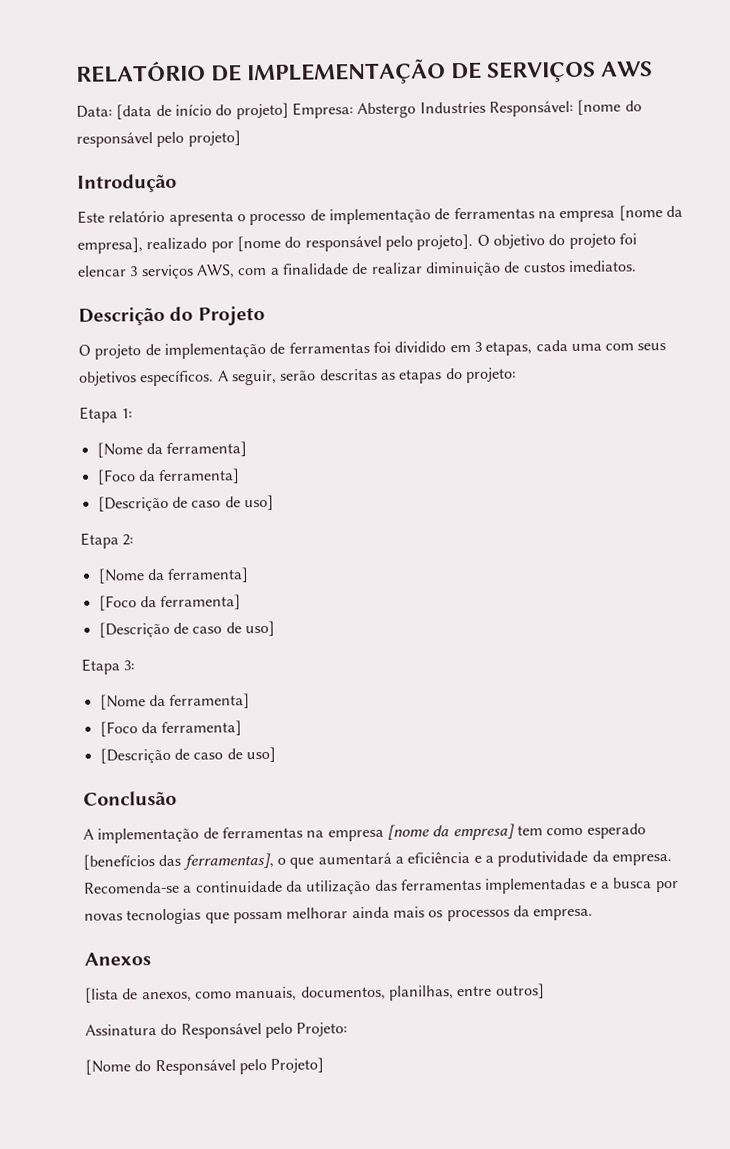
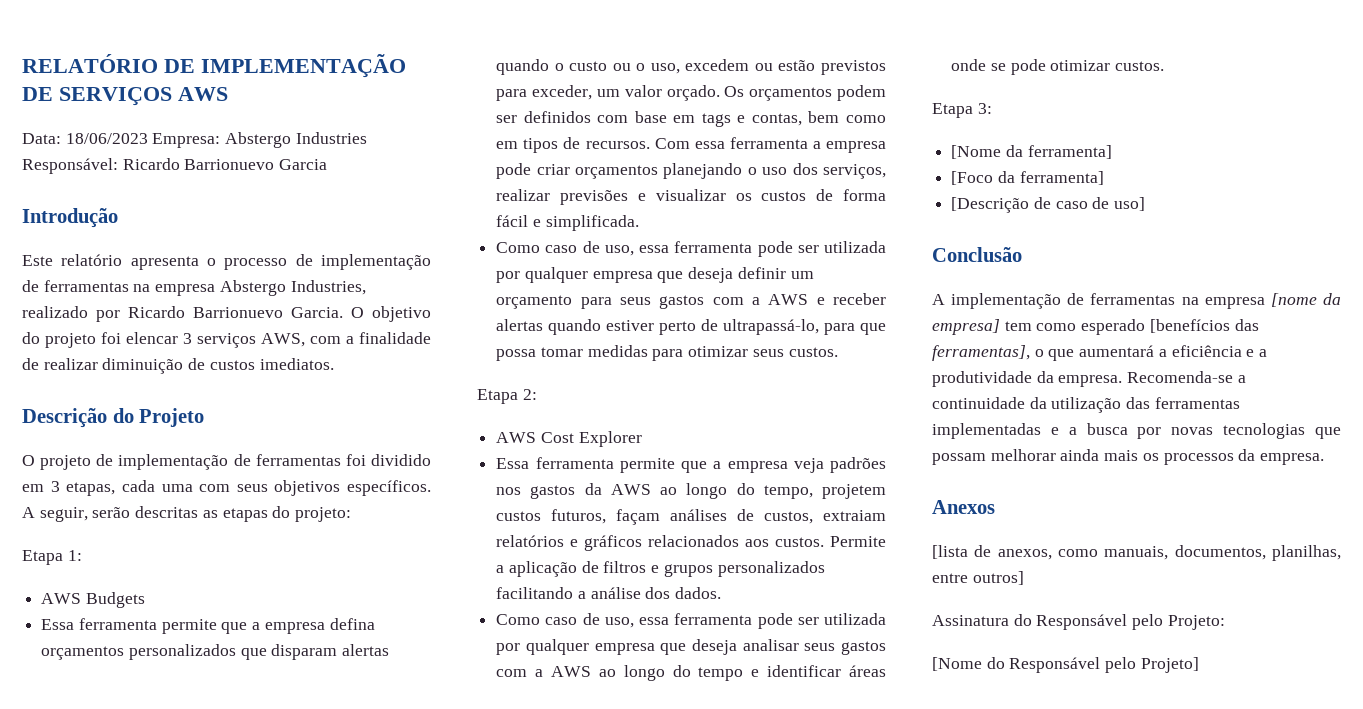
- Data: [data de início do projeto] Empresa: Abstergo Industries Responsável: [nome do responsável pelo projeto]
+ Data: 18/06/2023 Empresa: Abstergo Industries Responsável: Ricardo Barrionuevo Garcia
- Este relatório apresenta o processo de implementação de ferramentas na empresa [nome da empresa], realizado por [nome do responsável pelo projeto].
+ Este relatório apresenta o processo de implementação de ferramentas na empresa Abstergo Industries, realizado por Ricardo Barrionuevo Garcia.
  Etapa 1:
- [Nome da ferramenta]
- [Foco da ferramenta]
- [Descrição de caso de uso]
+ AWS Budgets
+ Essa ferramenta permite que a empresa defina orçamentos personalizados que disparam alertas quando o custo ou o uso, excedem ou estão previstos para exceder, um valor orçado. Os orçamentos podem ser definidos com base em tags e contas, bem como em tipos de recursos. Com essa ferramenta a empresa pode criar orçamentos planejando o uso dos serviços, realizar previsões e visualizar os custos de forma fácil e simplificada.
+ Como caso de uso, essa ferramenta pode ser utilizada por qualquer empresa que deseja definir um orçamento para seus gastos com a AWS e receber alertas quando estiver perto de ultrapassá-lo, para que possa tomar medidas para otimizar seus custos.
  Etapa 2:
- [Nome da ferramenta]
- [Foco da ferramenta]
- [Descrição de caso de uso]
+ AWS Cost Explorer
+ Essa ferramenta permite que a empresa veja padrões nos gastos da AWS ao longo do tempo, projetem custos futuros, façam análises de custos, extraiam relatórios e gráficos relacionados aos custos. Permite a aplicação de filtros e grupos personalizados facilitando a análise dos dados.
+ Como caso de uso, essa ferramenta pode ser utilizada por qualquer empresa que deseja analisar seus gastos com a AWS ao longo do tempo e identificar áreas onde se pode otimizar custos.

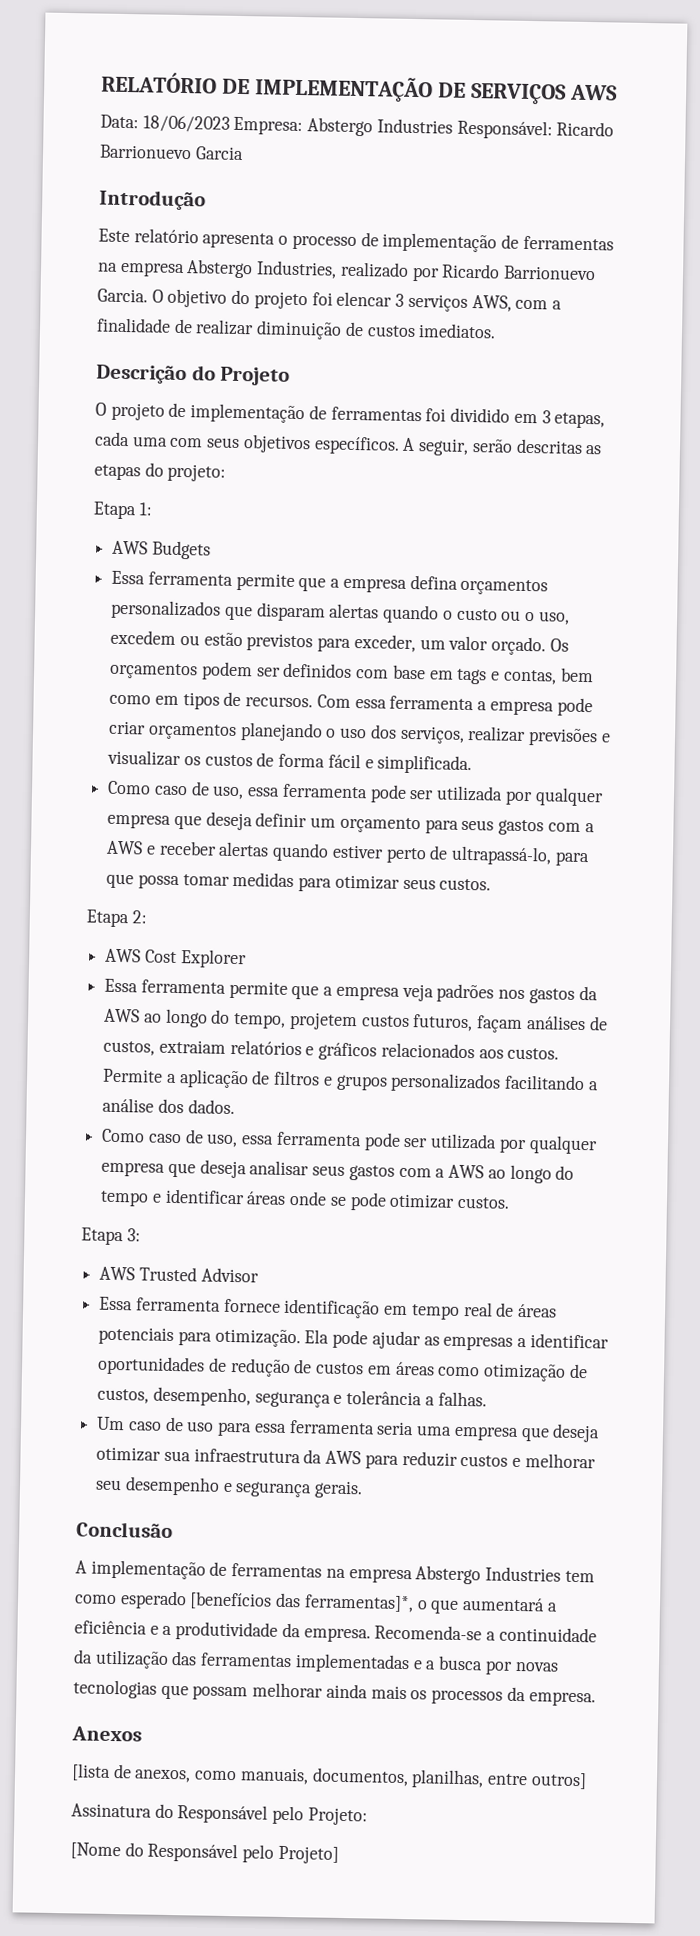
- [Nome da ferramenta]
- [Foco da ferramenta]
- [Descrição de caso de uso]
+ AWS Trusted Advisor
+ Essa ferramenta fornece identificação em tempo real de áreas potenciais para otimização. Ela pode ajudar as empresas a identificar oportunidades de redução de custos em áreas como otimização de custos, desempenho, segurança e tolerância a falhas.
+ Um caso de uso para essa ferramenta seria uma empresa que deseja otimizar sua infraestrutura da AWS para reduzir custos e melhorar seu desempenho e segurança gerais.
- A implementação de ferramentas na empresa [nome da empresa] tem como esperado [benefícios das ferramentas], o que aumentará a eficiência e a produtividade da empresa.
+ A implementação de ferramentas na empresa Abstergo Industries tem como esperado [benefícios das ferramentas]*, o que aumentará a eficiência e a produtividade da empresa.

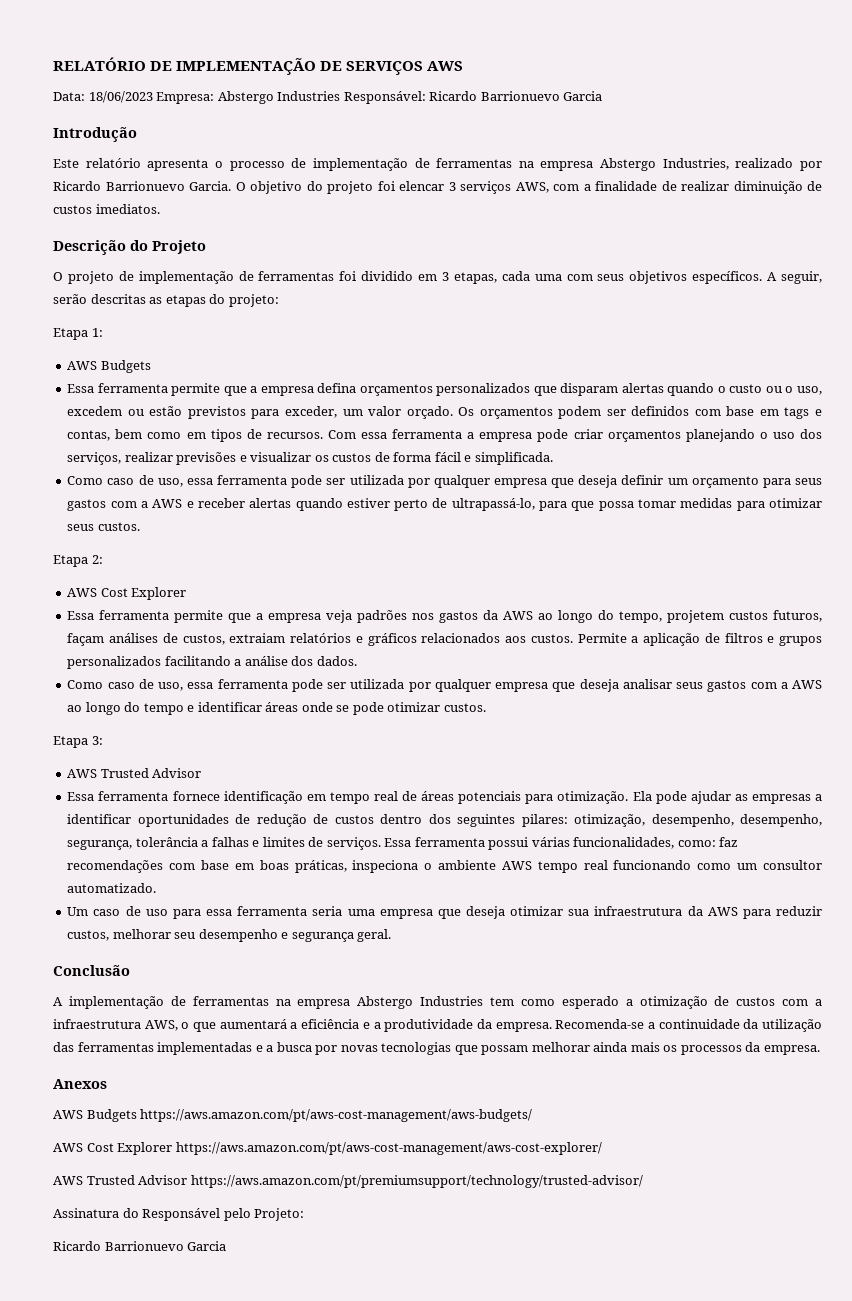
- Ela pode ajudar as empresas a identificar oportunidades de redução de custos em áreas como otimização de custos, desempenho, segurança e tolerância a falhas.
+ Ela pode ajudar as empresas a identificar oportunidades de redução de custos dentro dos seguintes pilares: otimização, desempenho, desempenho, segurança, tolerância a falhas e limites de serviços. Essa ferramenta possui várias funcionalidades, como: faz recomendações com base em boas práticas, inspeciona o ambiente AWS tempo real funcionando como um consultor automatizado.
- Um caso de uso para essa ferramenta seria uma empresa que deseja otimizar sua infraestrutura da AWS para reduzir custos e melhorar seu desempenho e segurança gerais.
+ Um caso de uso para essa ferramenta seria uma empresa que deseja otimizar sua infraestrutura da AWS para reduzir custos, melhorar seu desempenho e segurança geral.
- A implementação de ferramentas na empresa Abstergo Industries tem como esperado [benefícios das ferramentas]*, o que aumentará a eficiência e a produtividade da empresa.
+ A implementação de ferramentas na empresa Abstergo Industries tem como esperado a otimização de custos com a infraestrutura AWS, o que aumentará a eficiência e a produtividade da empresa.
- [lista de anexos, como manuais, documentos, planilhas, entre outros]
+ AWS Budgets https://aws.amazon.com/pt/aws-cost-management/aws-budgets/
+ AWS Cost Explorer https://aws.amazon.com/pt/aws-cost-management/aws-cost-explorer/
+ AWS Trusted Advisor https://aws.amazon.com/pt/premiumsupport/technology/trusted-advisor/
  Assinatura do Responsável pelo Projeto:
- [Nome do Responsável pelo Projeto]
+ Ricardo Barrionuevo Garcia

